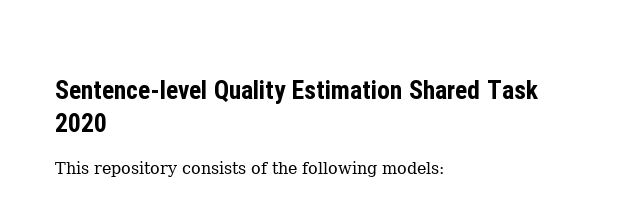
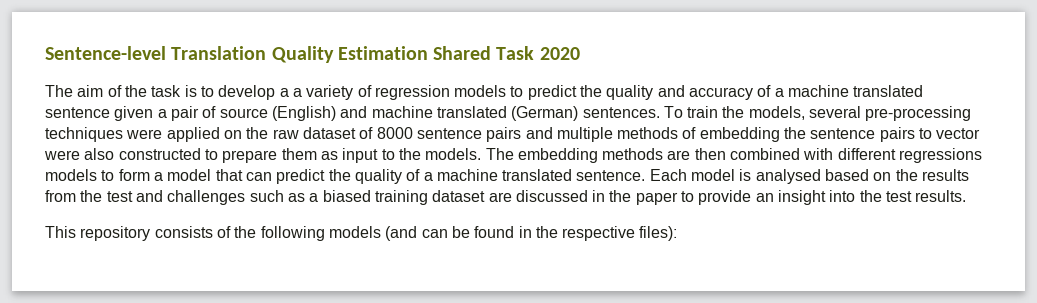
- Sentence-level Quality Estimation Shared Task 2020
+ Sentence-level Translation Quality Estimation Shared Task 2020
+ The aim of the task is to develop a a variety of regression models to predict the quality and accuracy of a machine translated sentence given a pair of source (English) and machine translated (German) sentences. To train the models, several pre-processing techniques were applied on the raw dataset of 8000 sentence pairs and multiple methods of embedding the sentence pairs to vector were also constructed to prepare them as input to the models. The embedding methods are then combined with different regressions models to form a model that can predict the quality of a machine translated sentence. Each model is analysed based on the results from the test and challenges such as a biased training dataset are discussed in the paper to provide an insight into the test results.
- This repository consists of the following models:
+ This repository consists of the following models (and can be found in the respective files):

